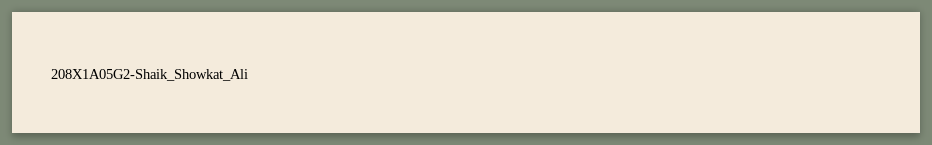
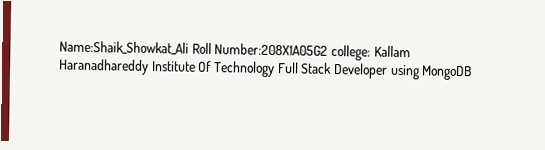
- 208X1A05G2-Shaik_Showkat_Ali
+ Name:Shaik_Showkat_Ali Roll Number:208X1A05G2 college: Kallam Haranadhareddy Institute Of Technology Full Stack Developer using MongoDB

